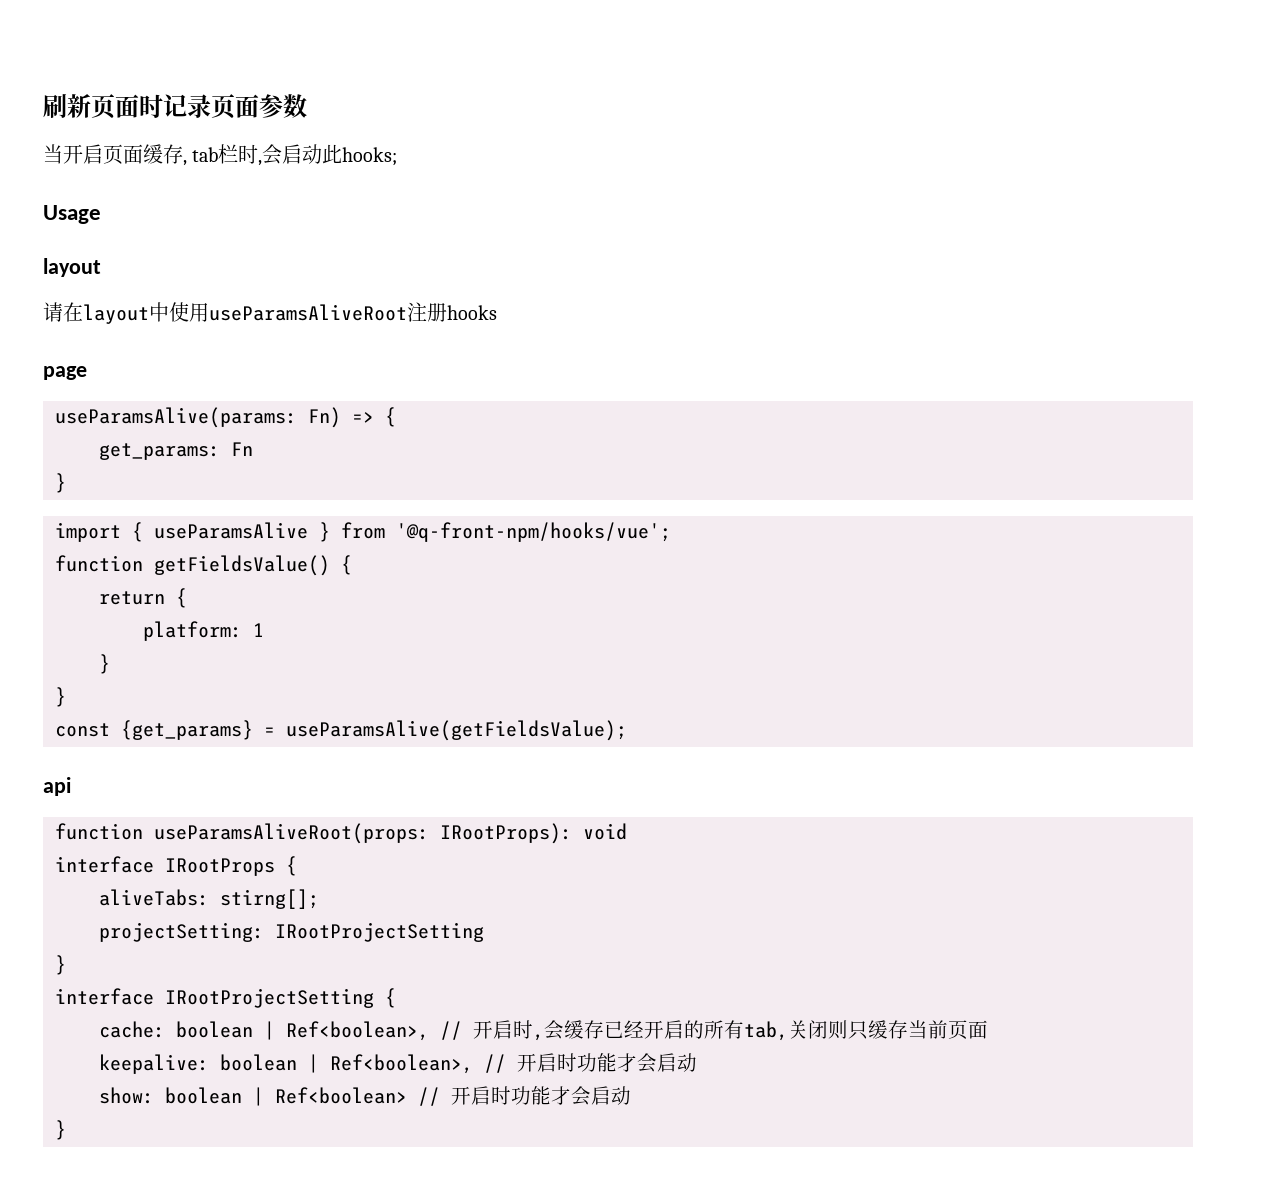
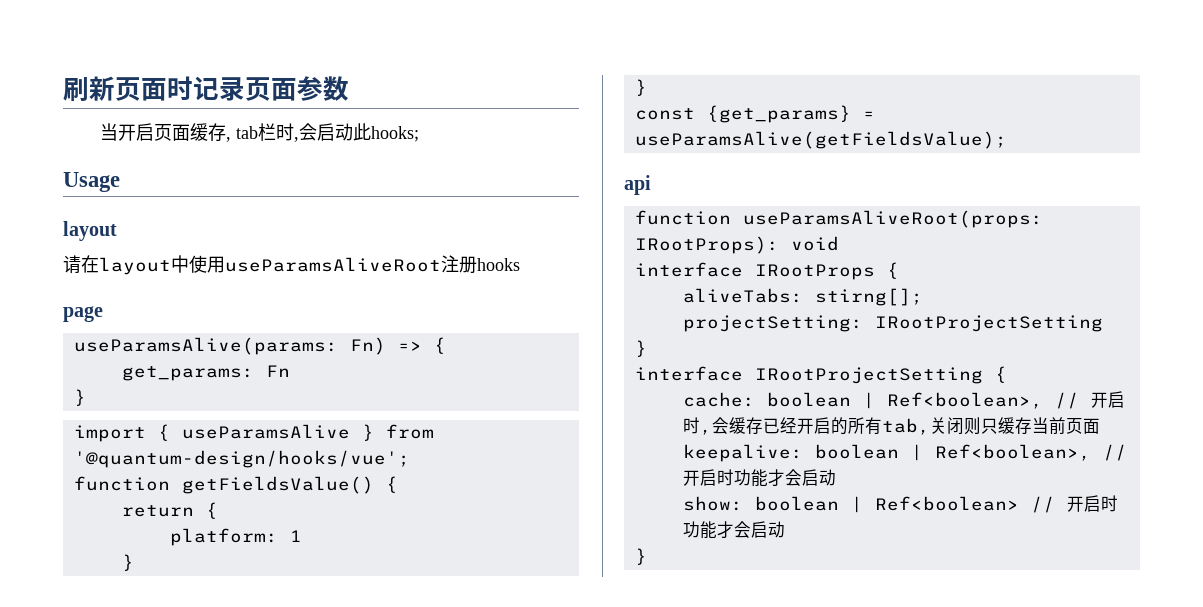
- import { useParamsAlive } from '@q-front-npm/hooks/vue';
+ import { useParamsAlive } from '@quantum-design/hooks/vue';

